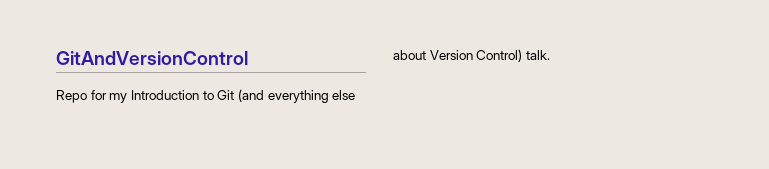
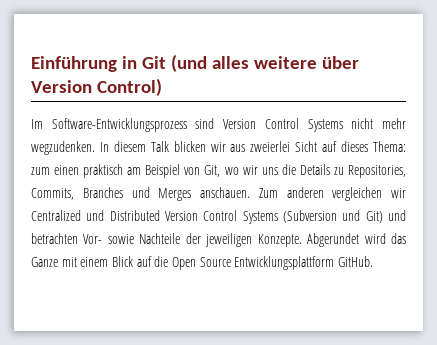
- GitAndVersionControl
- Repo for my Introduction to Git (and everything else about Version Control) talk.
+ Einführung in Git (und alles weitere über Version Control)
+ Im Software-Entwicklungsprozess sind Version Control Systems nicht mehr wegzudenken. In diesem Talk blicken wir aus zweierlei Sicht auf dieses Thema: zum einen praktisch am Beispiel von Git, wo wir uns die Details zu Repositories, Commits, Branches und Merges anschauen. Zum anderen vergleichen wir Centralized und Distributed Version Control Systems (Subversion und Git) und betrachten Vor- sowie Nachteile der jeweiligen Konzepte. Abgerundet wird das Ganze mit einem Blick auf die Open Source Entwicklungsplattform GitHub.

